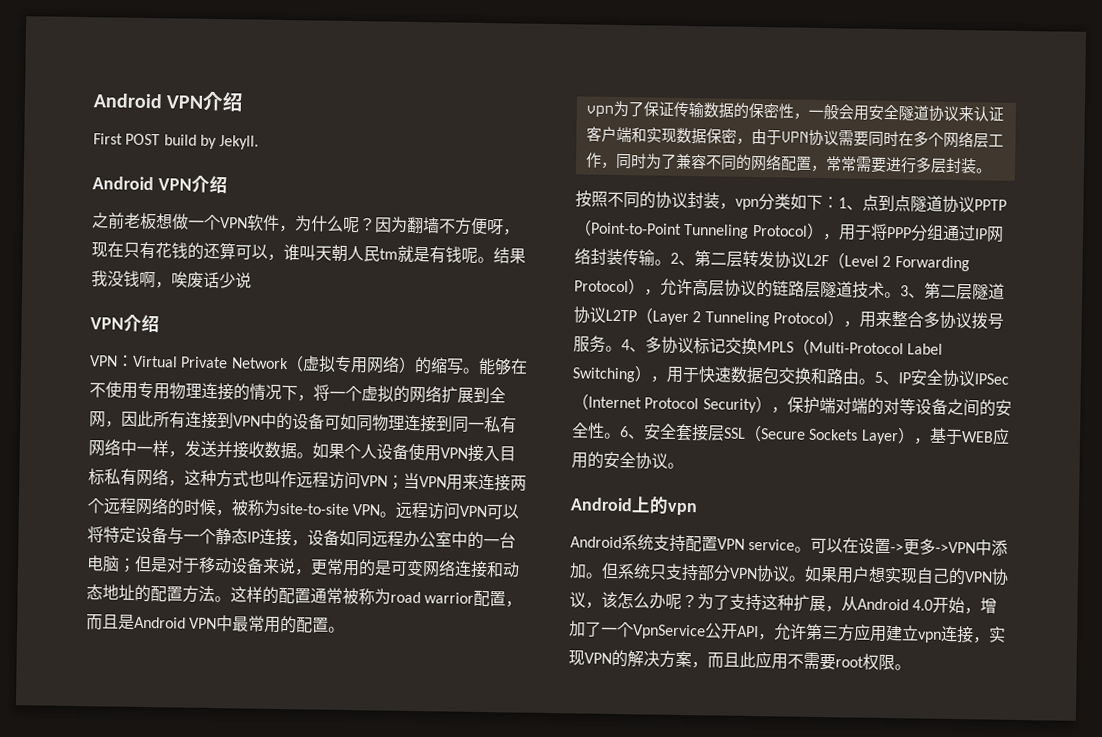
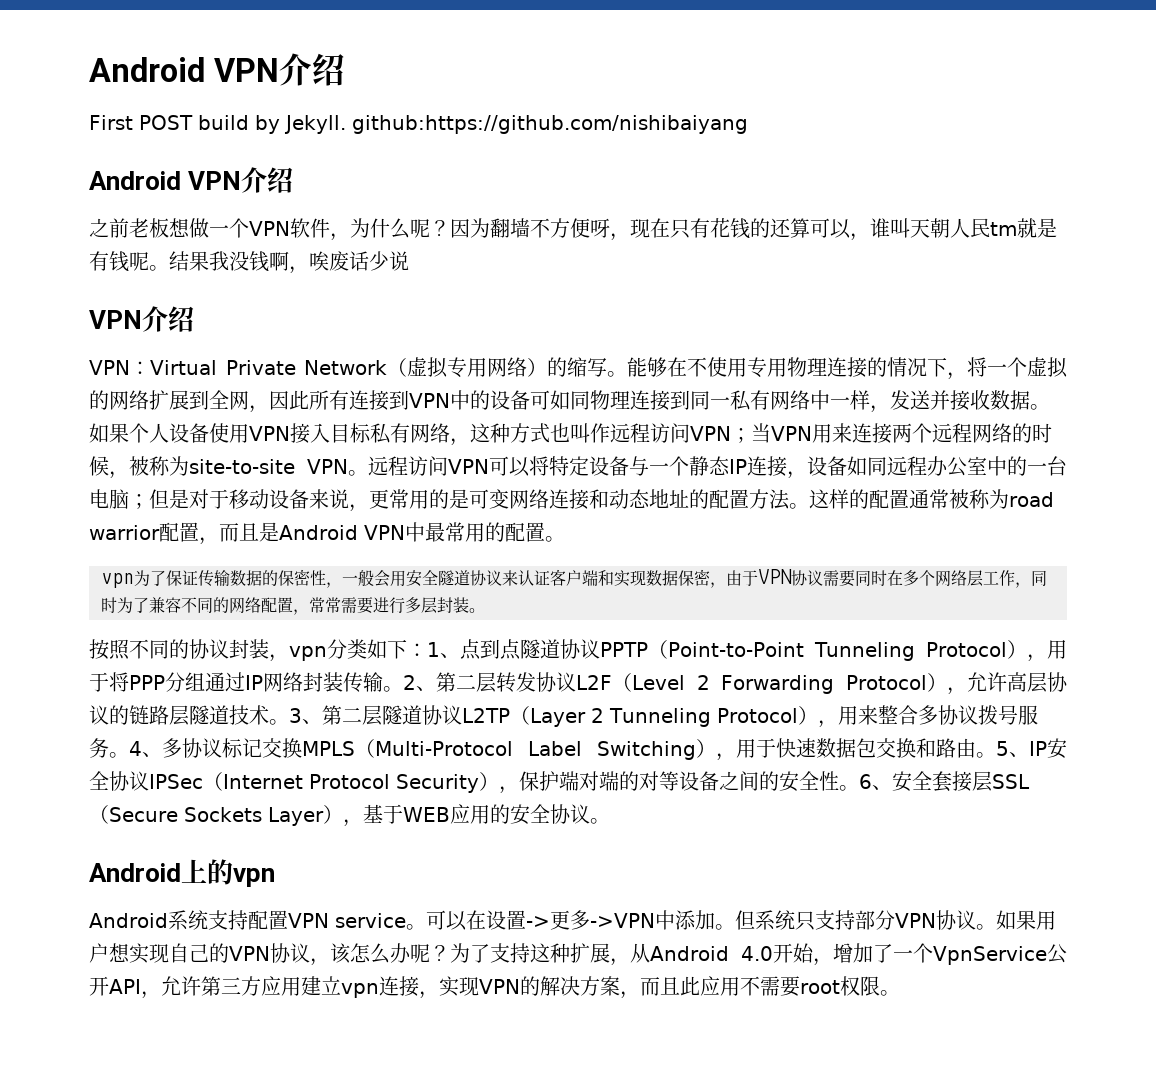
- First POST build by Jekyll.
+ First POST build by Jekyll. github:https://github.com/nishibaiyang

